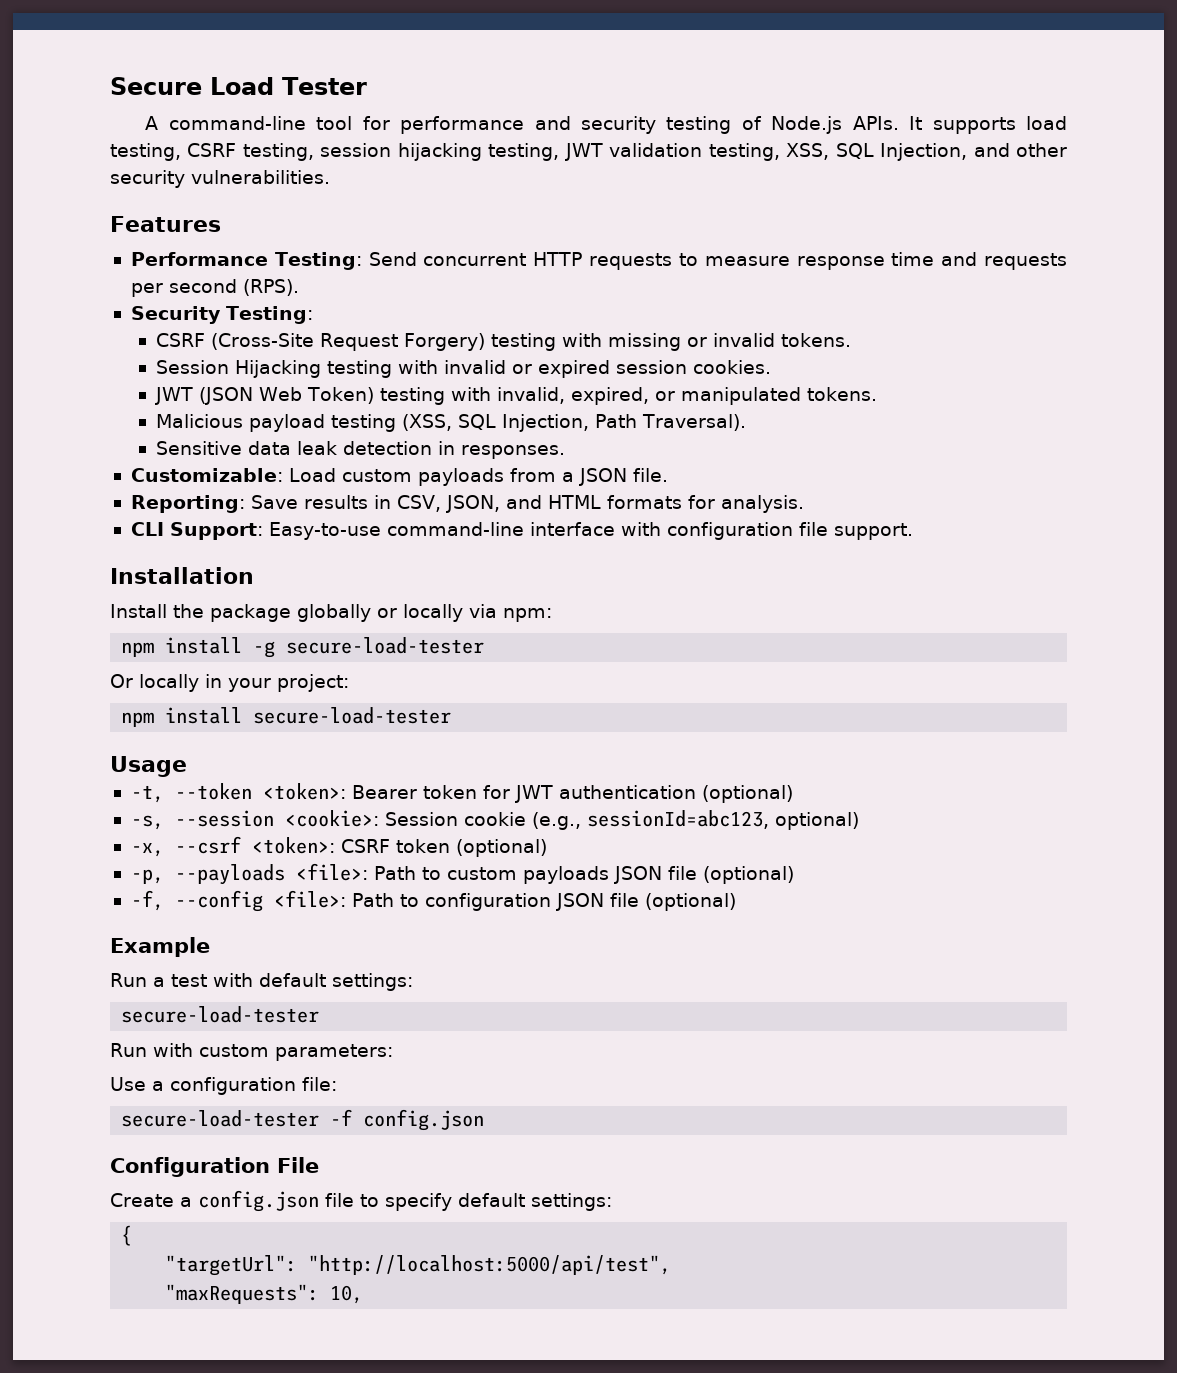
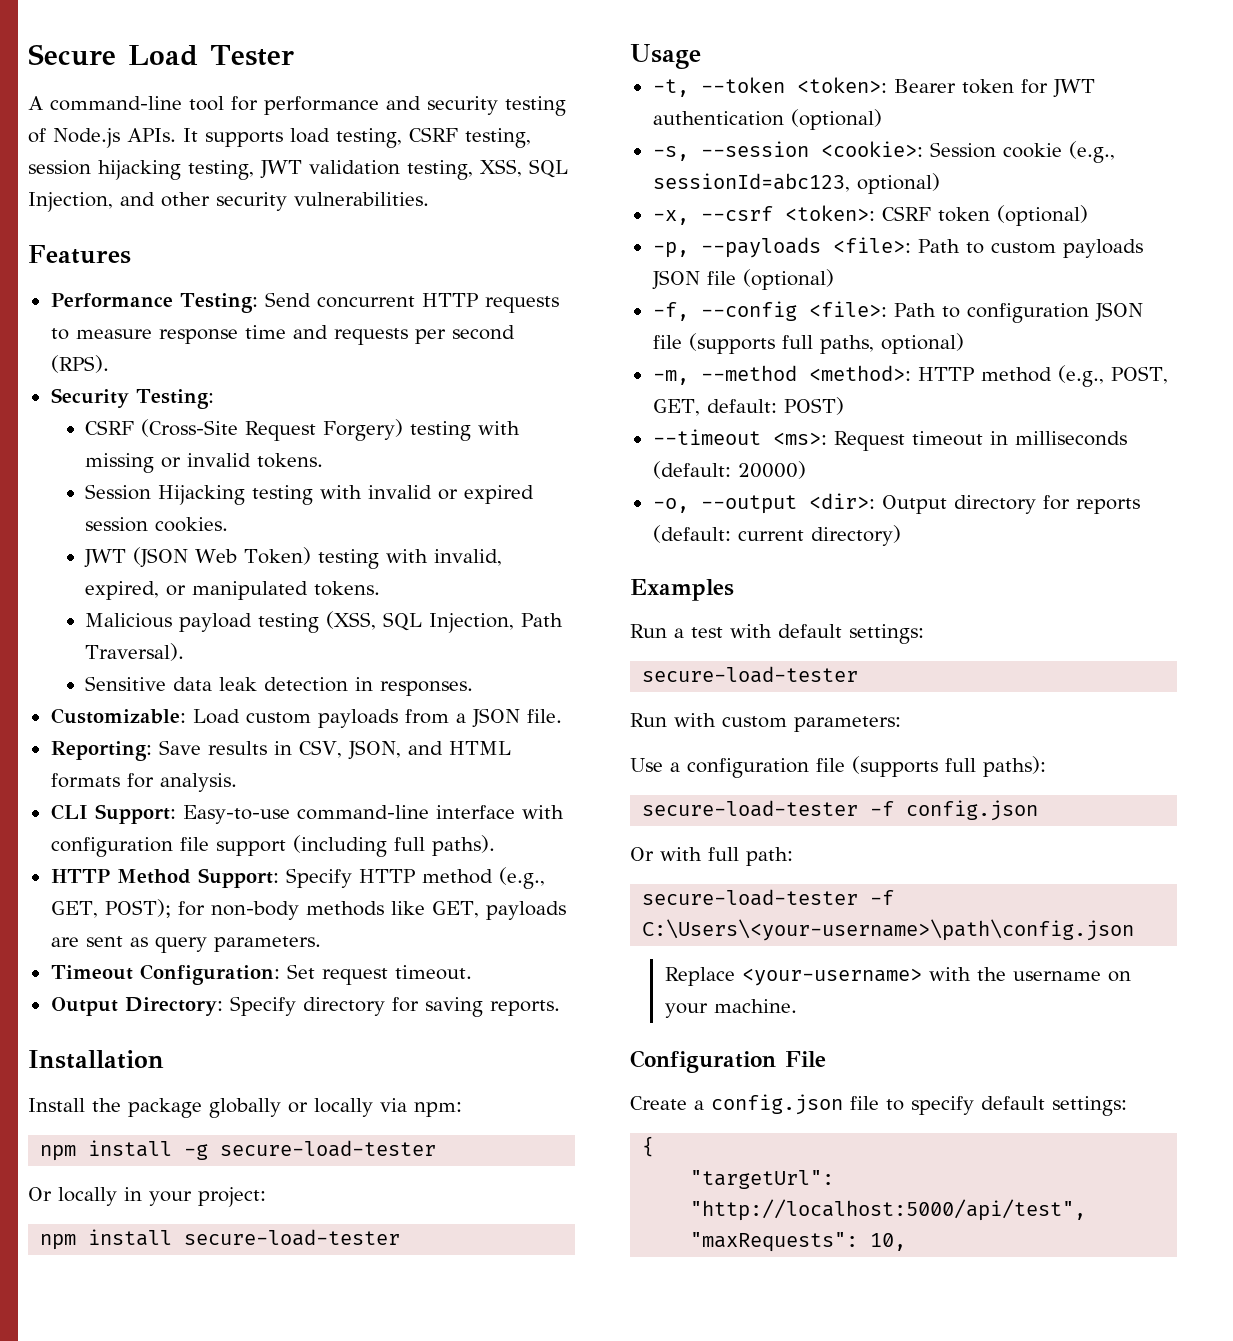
- CLI Support: Easy-to-use command-line interface with configuration file support.
+ CLI Support: Easy-to-use command-line interface with configuration file support (including full paths).
+ HTTP Method Support: Specify HTTP method (e.g., GET, POST); for non-body methods like GET, payloads are sent as query parameters.
+ Timeout Configuration: Set request timeout.
+ Output Directory: Specify directory for saving reports.
- -f, --config <file>: Path to configuration JSON file (optional)
- Example
+ -f, --config <file>: Path to configuration JSON file (supports full paths, optional)
+ -m, --method <method>: HTTP method (e.g., POST, GET, default: POST)
+ --timeout <ms>: Request timeout in milliseconds (default: 20000)
+ -o, --output <dir>: Output directory for reports (default: current directory)
+ Examples
- Use a configuration file:
+ Use a configuration file (supports full paths):
+ Or with full path:
+ secure-load-tester -f C:\Users\<your-username>\path\config.json
+ Replace <your-username> with the username on your machine.

